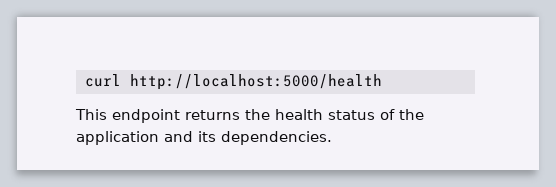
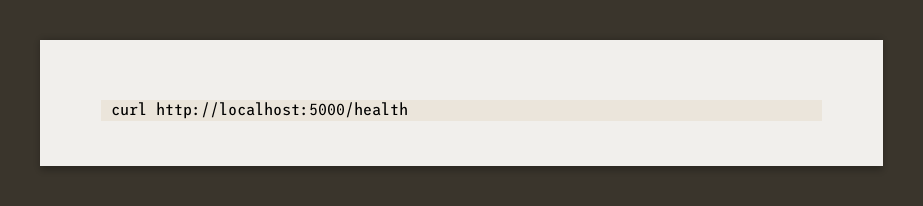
- This endpoint returns the health status of the application and its dependencies.

